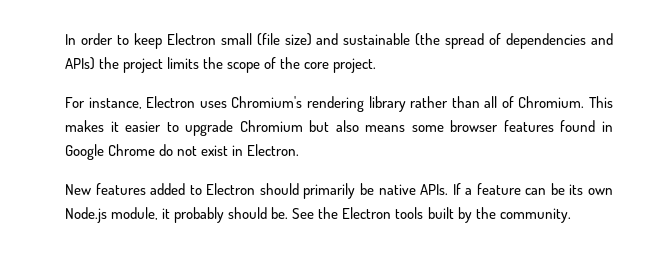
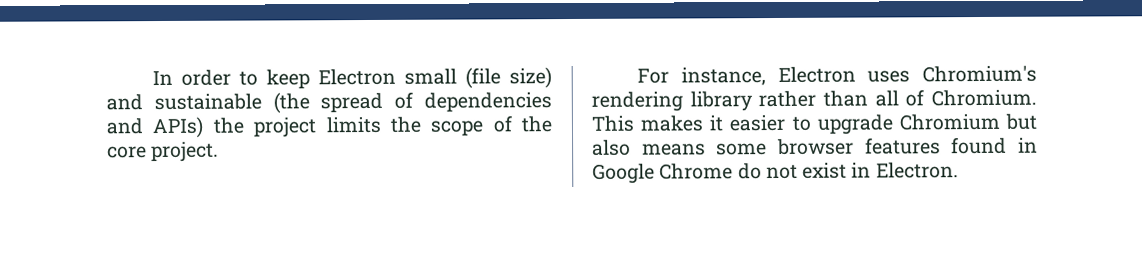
- New features added to Electron should primarily be native APIs. If a feature can be its own Node.js module, it probably should be. See the Electron tools built by the community.

